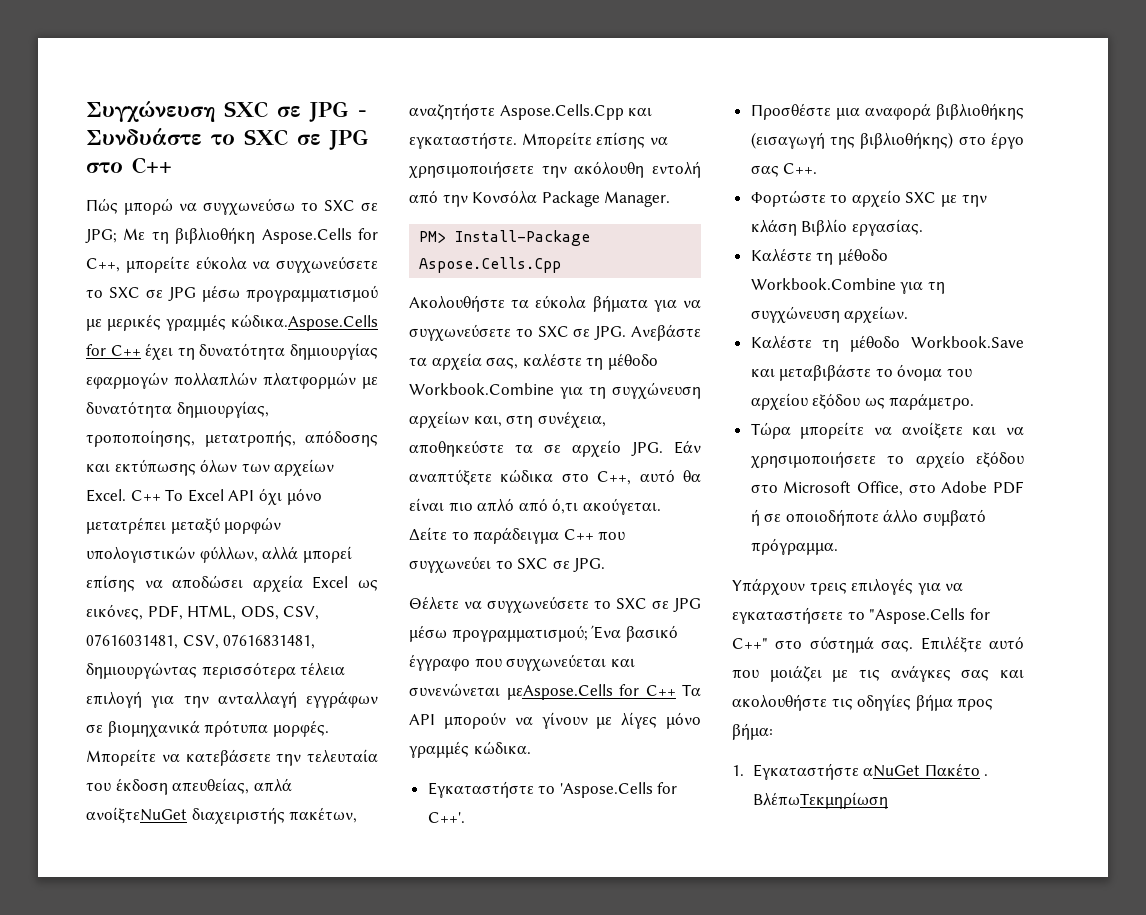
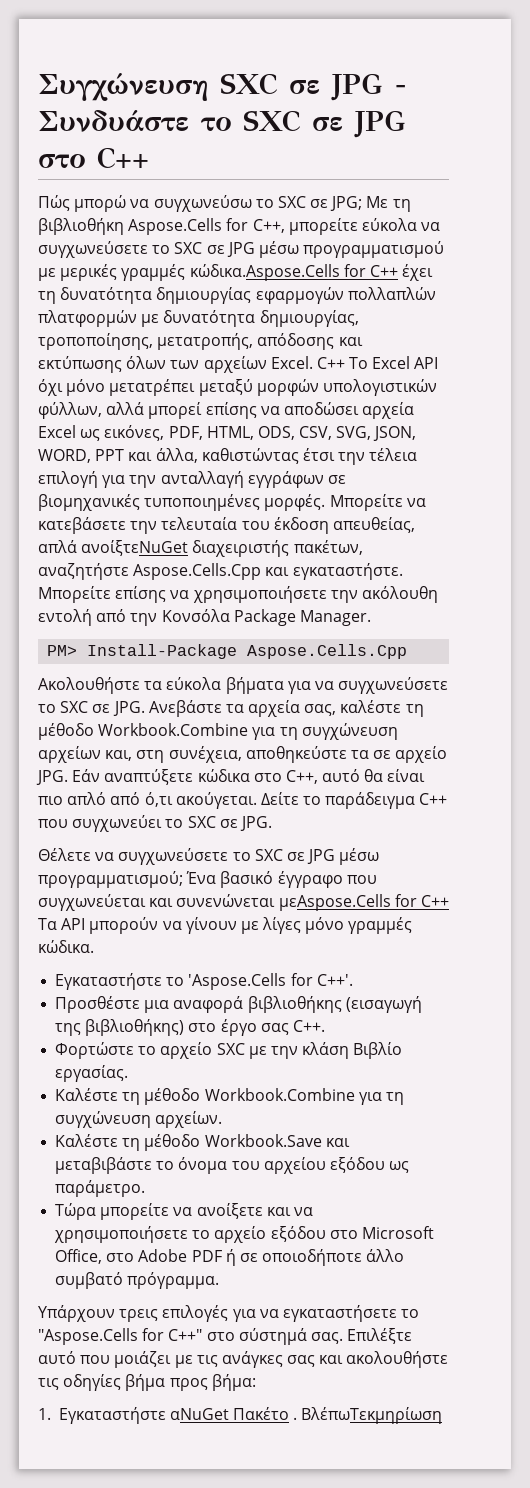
- C++ Το Excel API όχι μόνο μετατρέπει μεταξύ μορφών υπολογιστικών φύλλων, αλλά μπορεί επίσης να αποδώσει αρχεία Excel ως εικόνες, PDF, HTML, ODS, CSV, 07616031481, CSV, 07616831481, δημιουργώντας περισσότερα τέλεια επιλογή για την ανταλλαγή εγγράφων σε βιομηχανικά πρότυπα μορφές.
+ C++ Το Excel API όχι μόνο μετατρέπει μεταξύ μορφών υπολογιστικών φύλλων, αλλά μπορεί επίσης να αποδώσει αρχεία Excel ως εικόνες, PDF, HTML, ODS, CSV, SVG, JSON, WORD, PPT και άλλα, καθιστώντας έτσι την τέλεια επιλογή για την ανταλλαγή εγγράφων σε βιομηχανικές τυποποιημένες μορφές.

